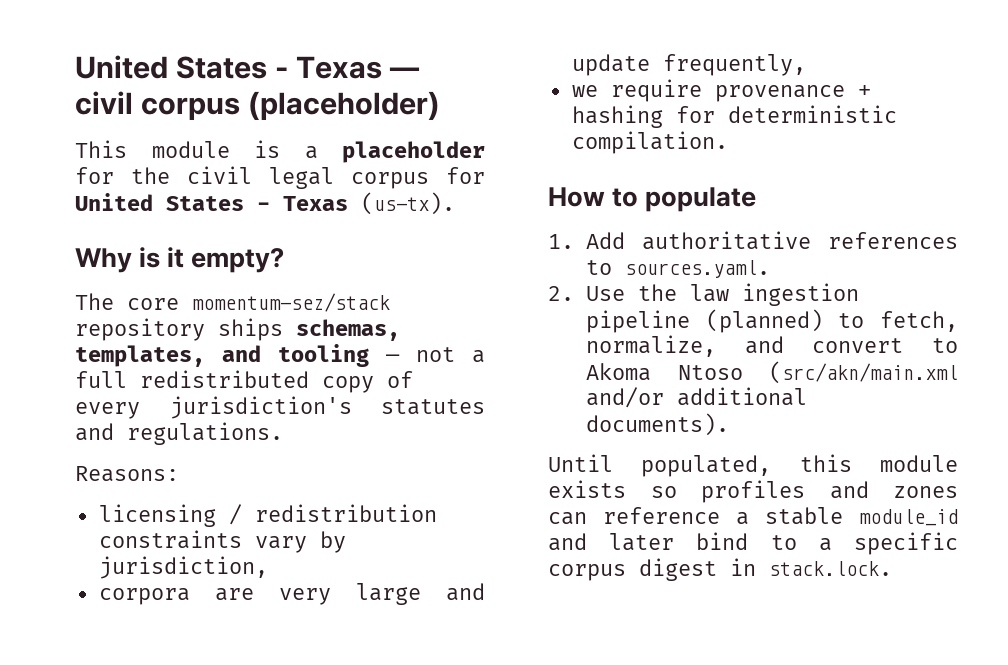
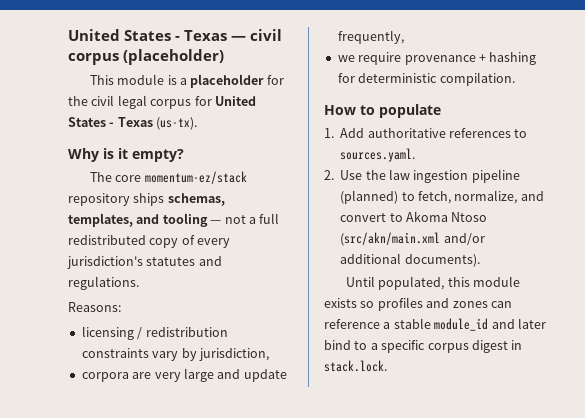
- The core momentum-sez/stack repository ships schemas, templates, and tooling — not a full redistributed copy of every jurisdiction's statutes and regulations.
+ The core momentum-ez/stack repository ships schemas, templates, and tooling — not a full redistributed copy of every jurisdiction's statutes and regulations.

